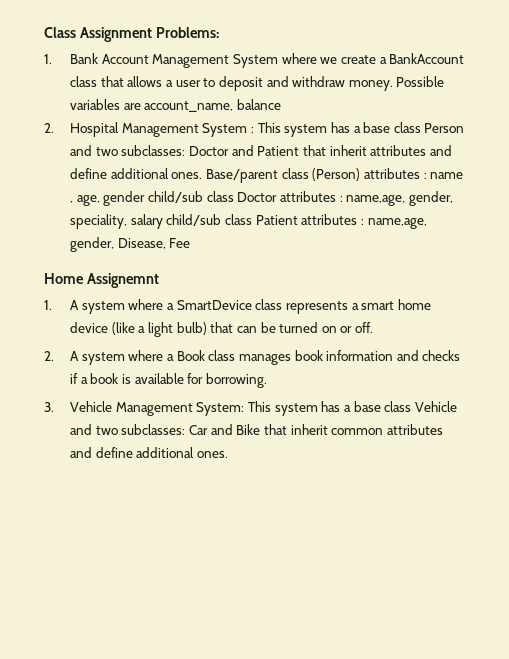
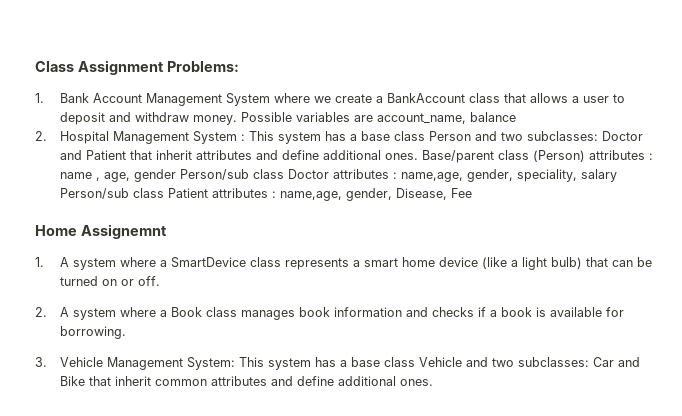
- Base/parent class (Person) attributes : name , age, gender child/sub class Doctor attributes : name,age, gender, speciality, salary child/sub class Patient attributes : name,age, gender, Disease, Fee
+ Base/parent class (Person) attributes : name , age, gender Person/sub class Doctor attributes : name,age, gender, speciality, salary Person/sub class Patient attributes : name,age, gender, Disease, Fee

